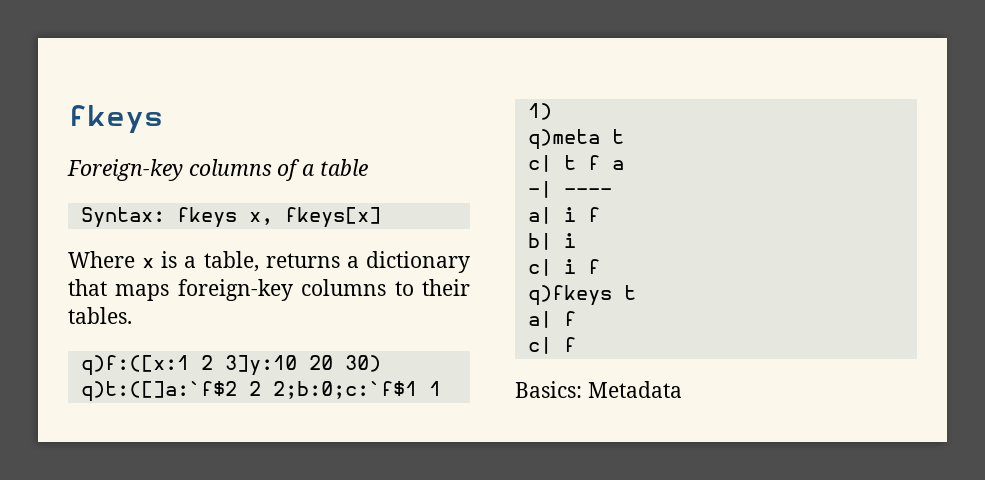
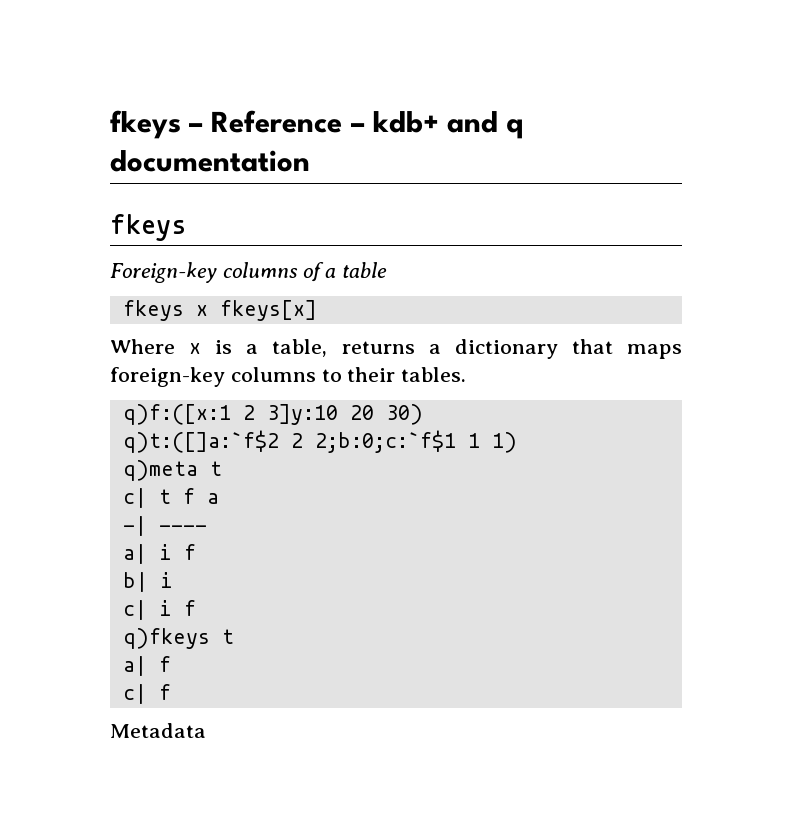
+ fkeys – Reference – kdb+ and q documentation
- Syntax: fkeys x, fkeys[x]
+ fkeys x fkeys[x]
- Basics: Metadata
+ Metadata

